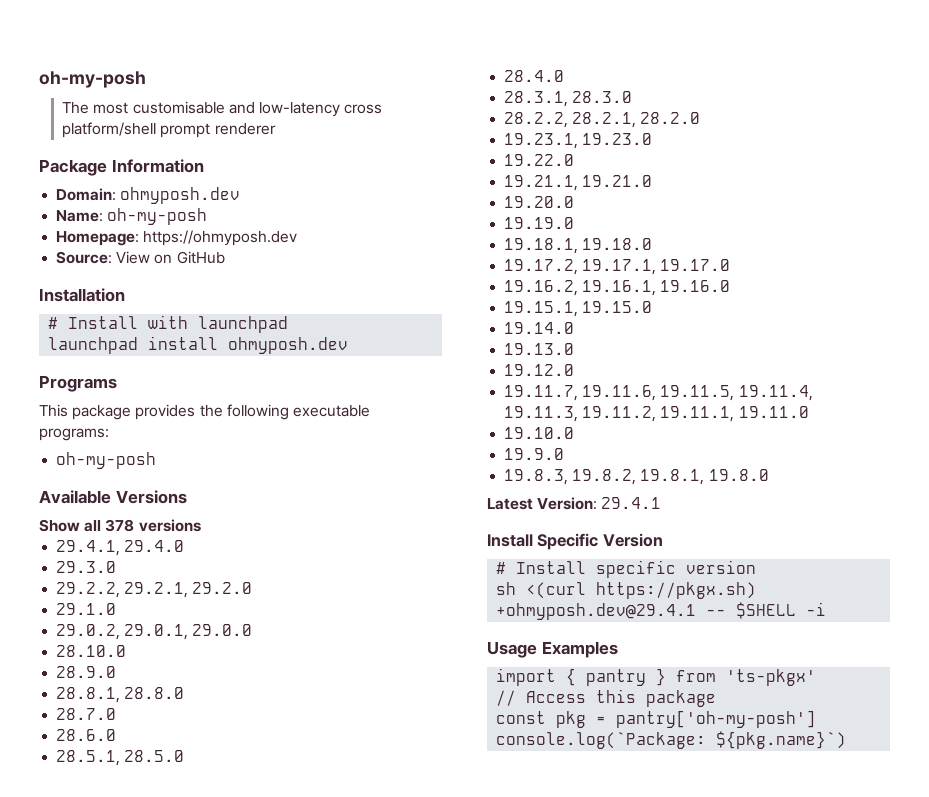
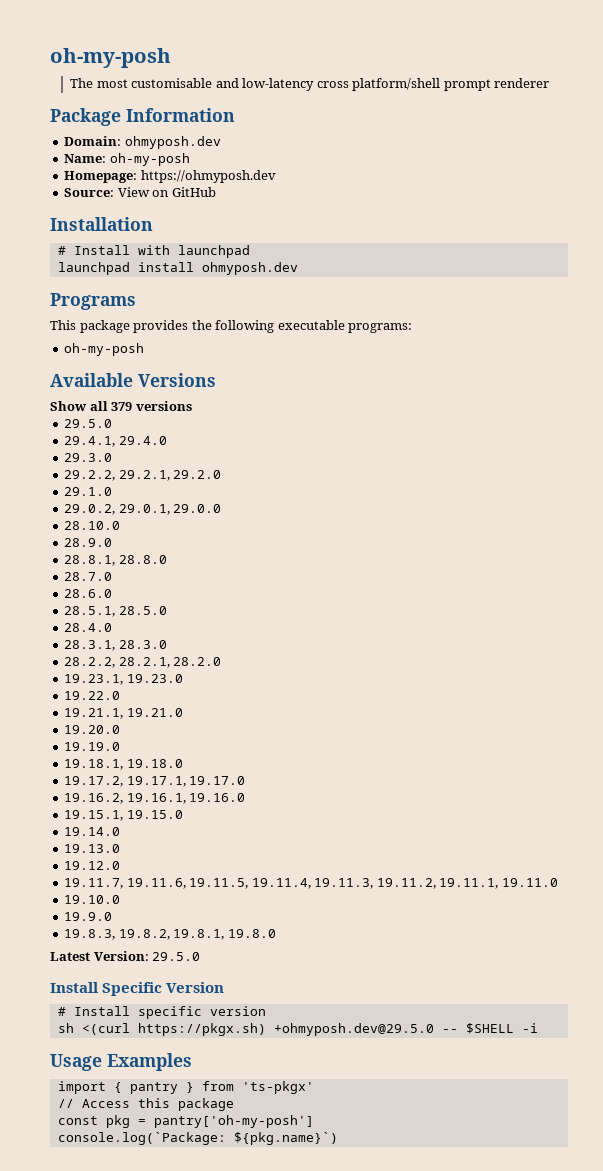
- Show all 378 versions
+ Show all 379 versions
+ 29.5.0
- Latest Version: 29.4.1
+ Latest Version: 29.5.0
- sh <(curl https://pkgx.sh) +ohmyposh.dev@29.4.1 -- $SHELL -i
+ sh <(curl https://pkgx.sh) +ohmyposh.dev@29.5.0 -- $SHELL -i

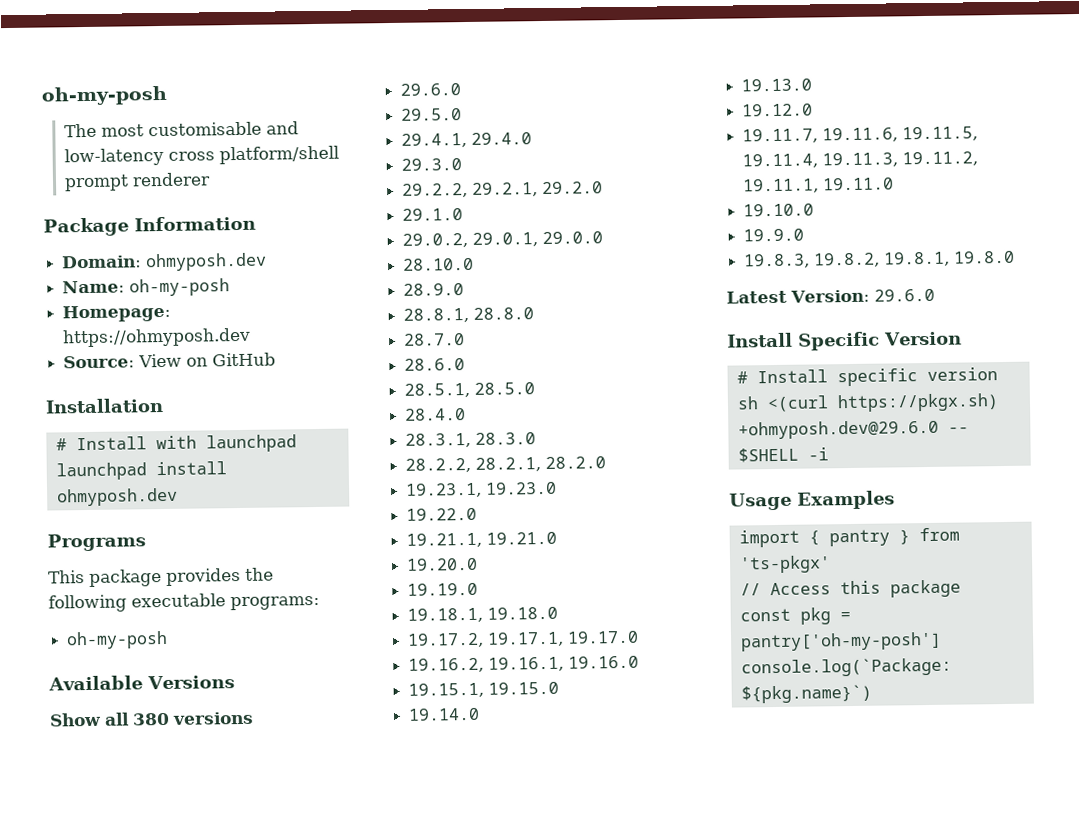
- Show all 379 versions
+ Show all 380 versions
+ 29.6.0
- Latest Version: 29.5.0
+ Latest Version: 29.6.0
- sh <(curl https://pkgx.sh) +ohmyposh.dev@29.5.0 -- $SHELL -i
+ sh <(curl https://pkgx.sh) +ohmyposh.dev@29.6.0 -- $SHELL -i

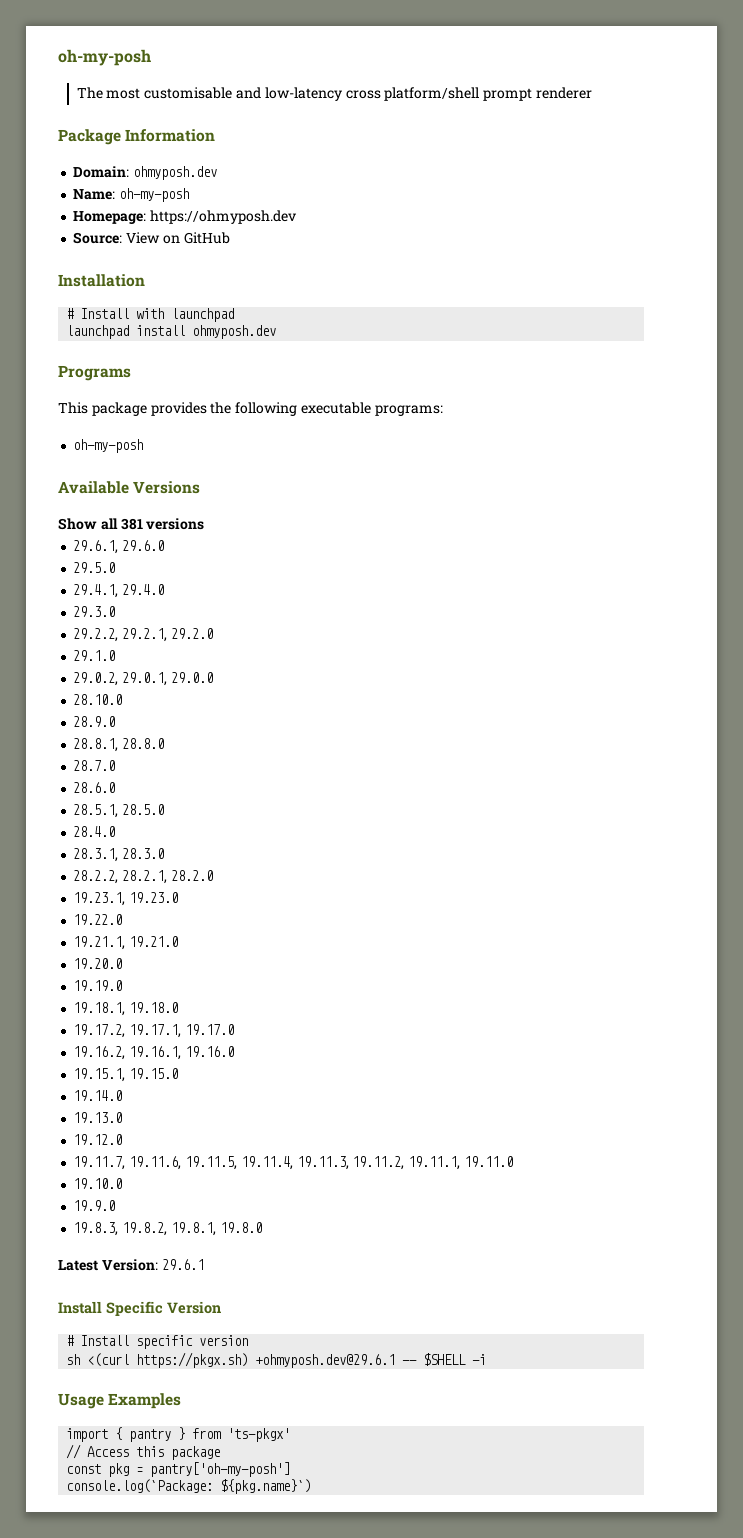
- Show all 380 versions
- 29.6.0
+ Show all 381 versions
+ 29.6.1, 29.6.0
- Latest Version: 29.6.0
+ Latest Version: 29.6.1
- sh <(curl https://pkgx.sh) +ohmyposh.dev@29.6.0 -- $SHELL -i
+ sh <(curl https://pkgx.sh) +ohmyposh.dev@29.6.1 -- $SHELL -i

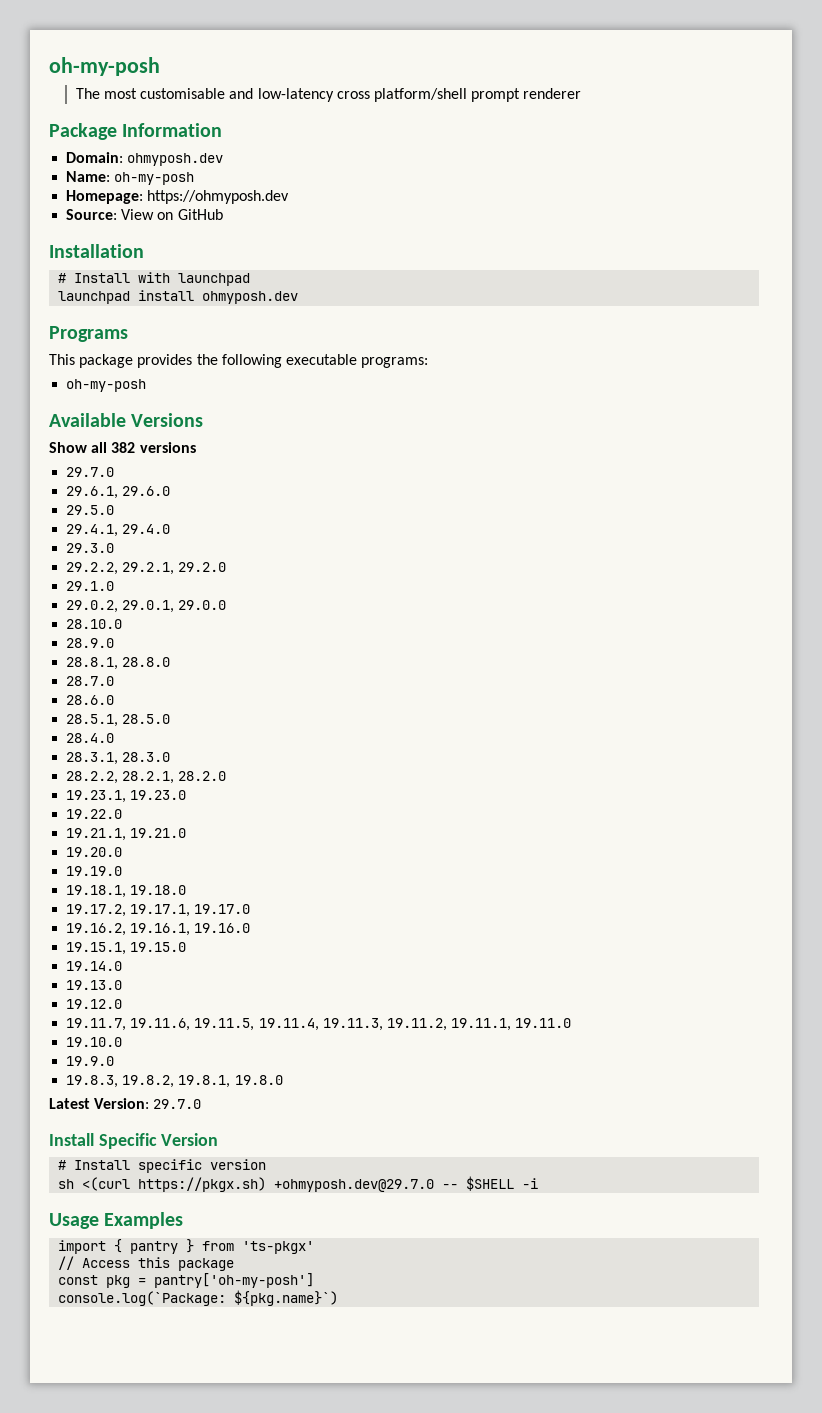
- Show all 381 versions
+ Show all 382 versions
+ 29.7.0
- Latest Version: 29.6.1
+ Latest Version: 29.7.0
- sh <(curl https://pkgx.sh) +ohmyposh.dev@29.6.1 -- $SHELL -i
+ sh <(curl https://pkgx.sh) +ohmyposh.dev@29.7.0 -- $SHELL -i

